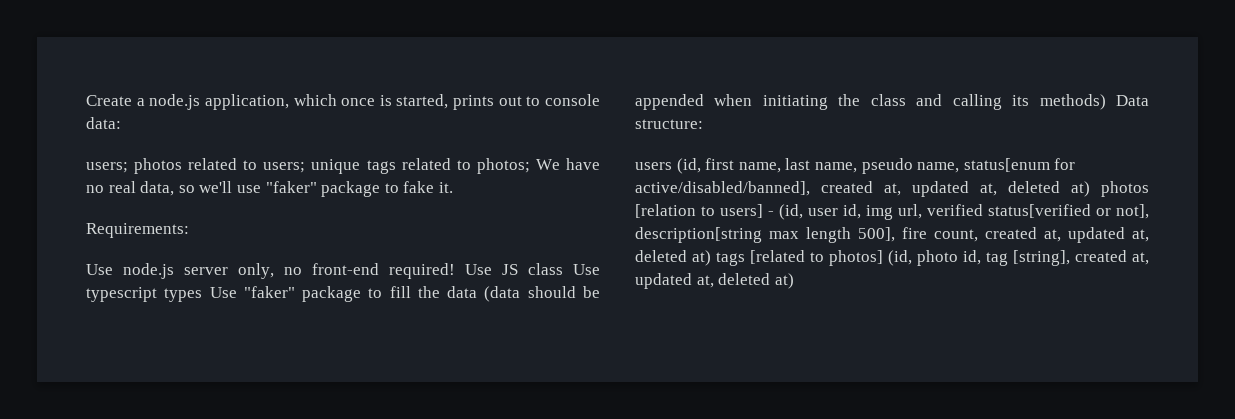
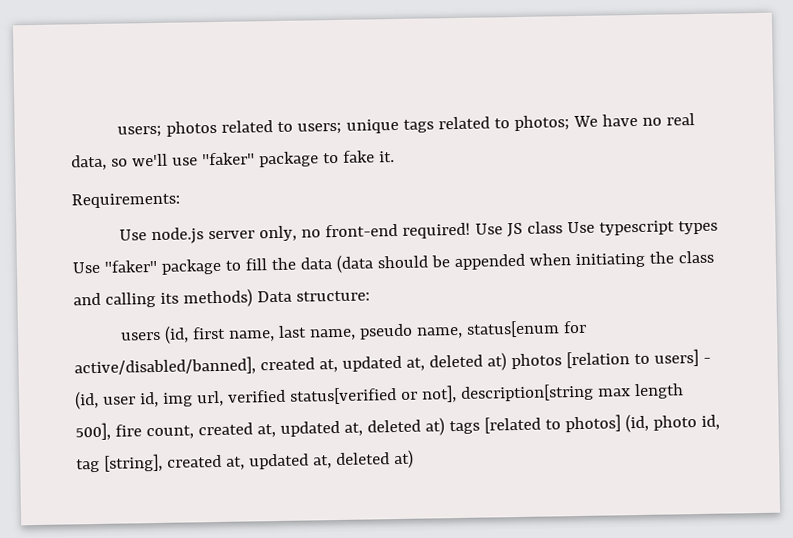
- Create a node.js application, which once is started, prints out to console data:

